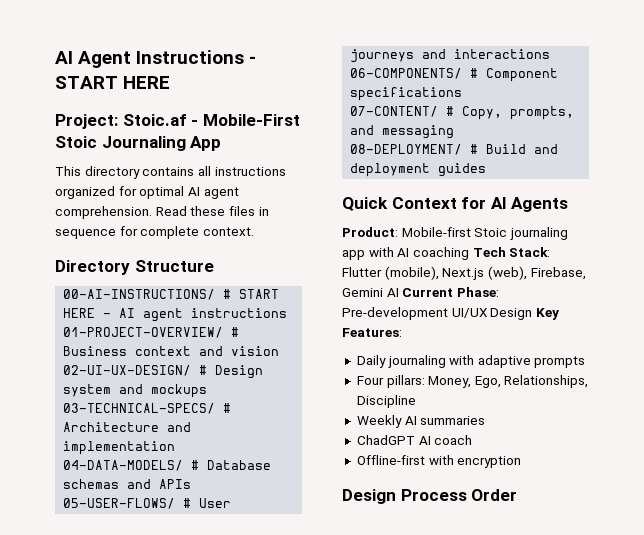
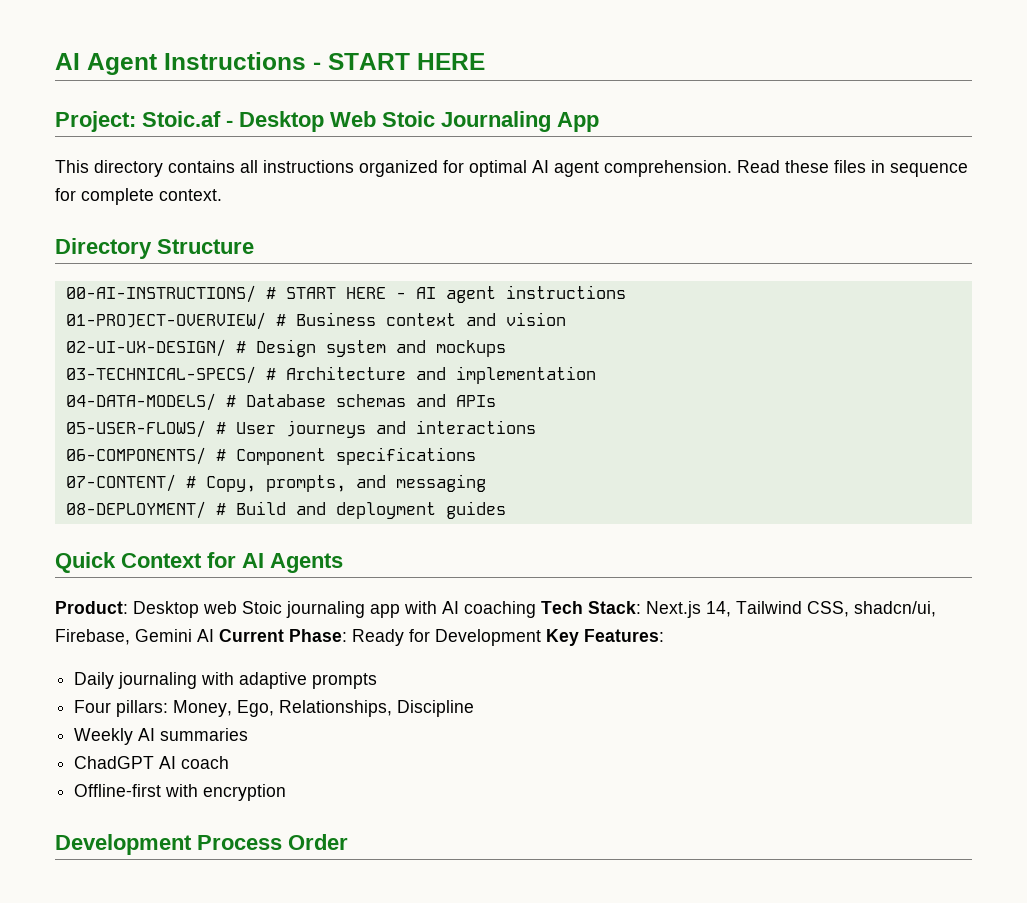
- Project: Stoic.af - Mobile-First Stoic Journaling App
+ Project: Stoic.af - Desktop Web Stoic Journaling App
- Product: Mobile-first Stoic journaling app with AI coaching Tech Stack: Flutter (mobile), Next.js (web), Firebase, Gemini AI Current Phase: Pre-development UI/UX Design Key Features:
+ Product: Desktop web Stoic journaling app with AI coaching Tech Stack: Next.js 14, Tailwind CSS, shadcn/ui, Firebase, Gemini AI Current Phase: Ready for Development Key Features:
- Design Process Order
+ Development Process Order

